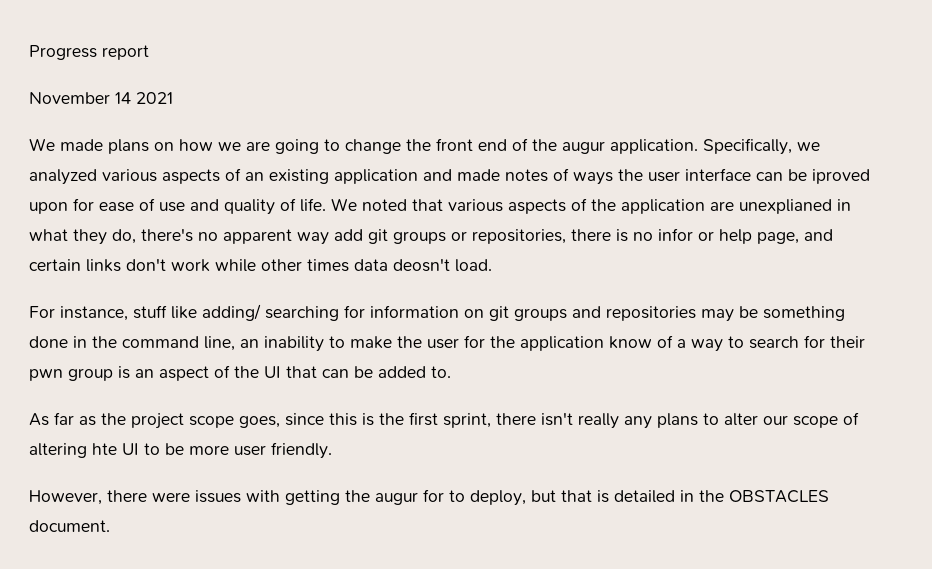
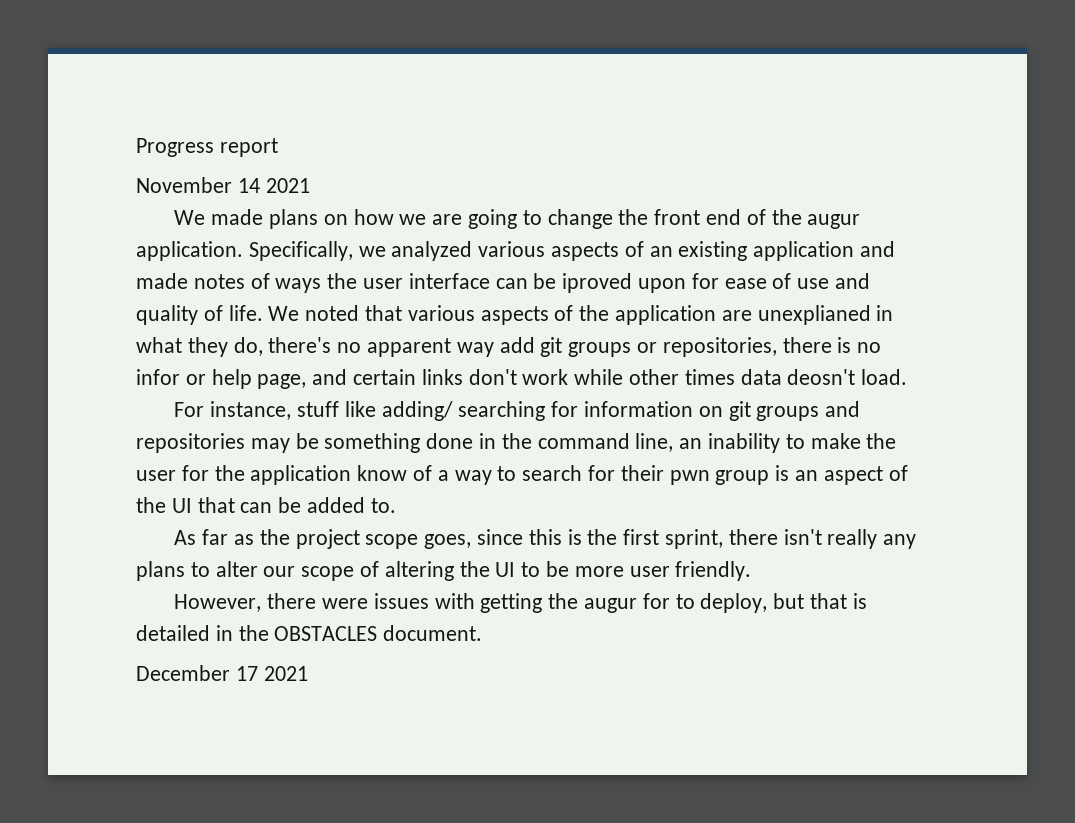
- As far as the project scope goes, since this is the first sprint, there isn't really any plans to alter our scope of altering hte UI to be more user friendly.
+ As far as the project scope goes, since this is the first sprint, there isn't really any plans to alter our scope of altering the UI to be more user friendly.
+ December 17 2021

